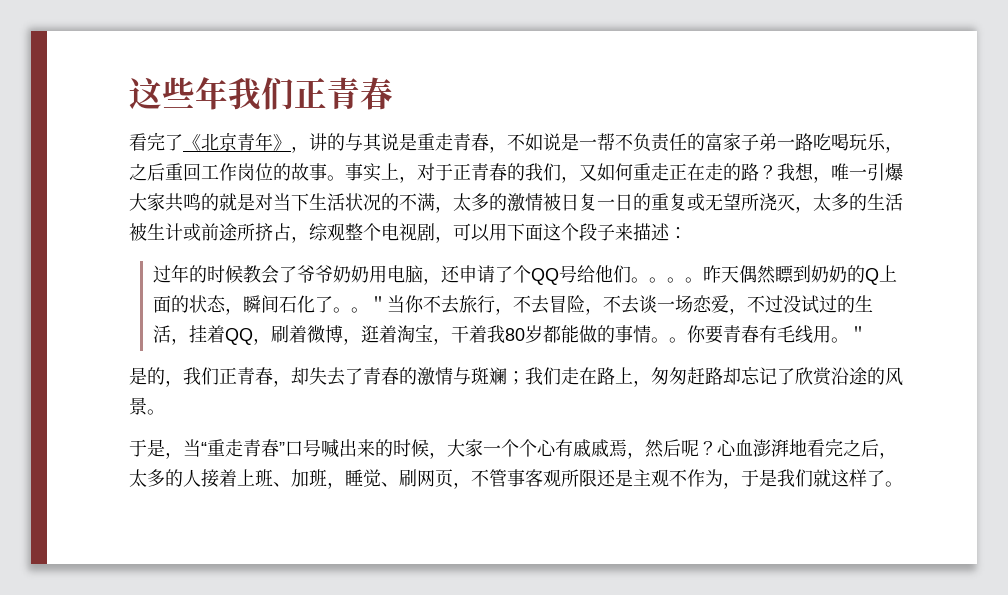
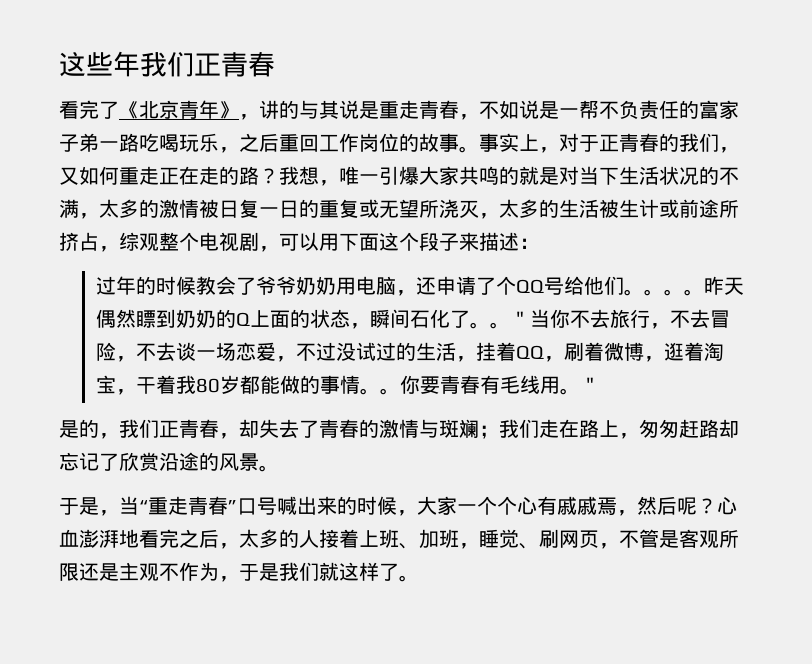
- 心血澎湃地看完之后，太多的人接着上班、加班，睡觉、刷网页，不管事客观所限还是主观不作为，于是我们就这样了。
+ 心血澎湃地看完之后，太多的人接着上班、加班，睡觉、刷网页，不管是客观所限还是主观不作为，于是我们就这样了。

